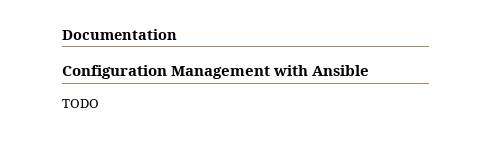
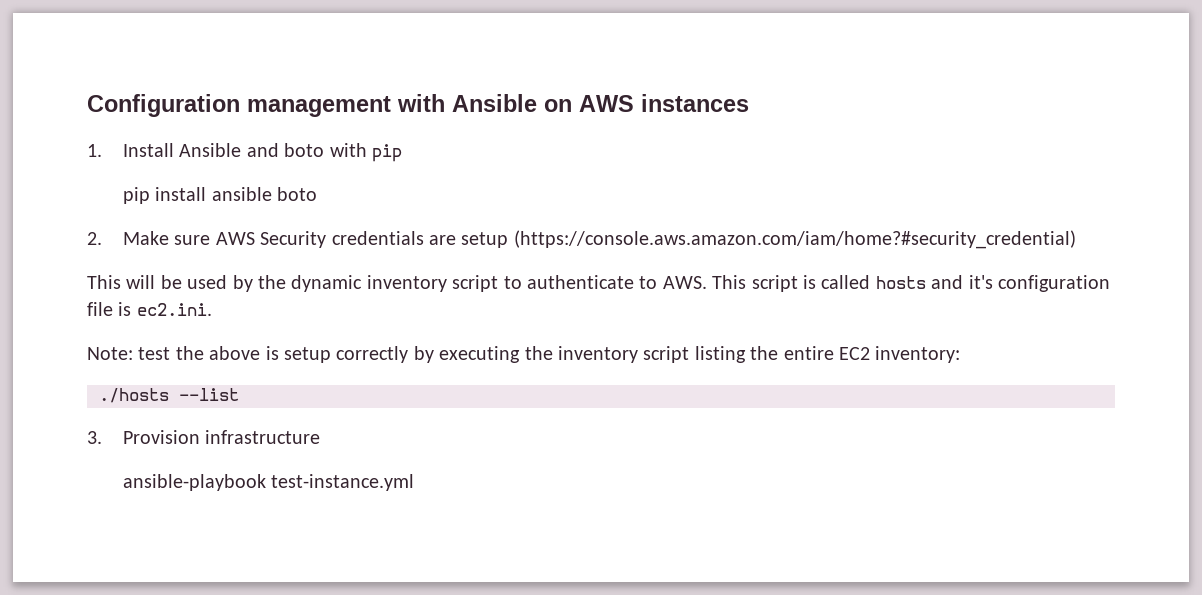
- Documentation
- Configuration Management with Ansible
- TODO
+ Configuration management with Ansible on AWS instances
+ 1. Install Ansible and boto with pip
+ pip install ansible boto
+ 2. Make sure AWS Security credentials are setup (https://console.aws.amazon.com/iam/home?#security_credential)
+ This will be used by the dynamic inventory script to authenticate to AWS. This script is called hosts and it's configuration file is ec2.ini.
+ Note: test the above is setup correctly by executing the inventory script listing the entire EC2 inventory:
+ ./hosts --list
+ 3. Provision infrastructure
+ ansible-playbook test-instance.yml

